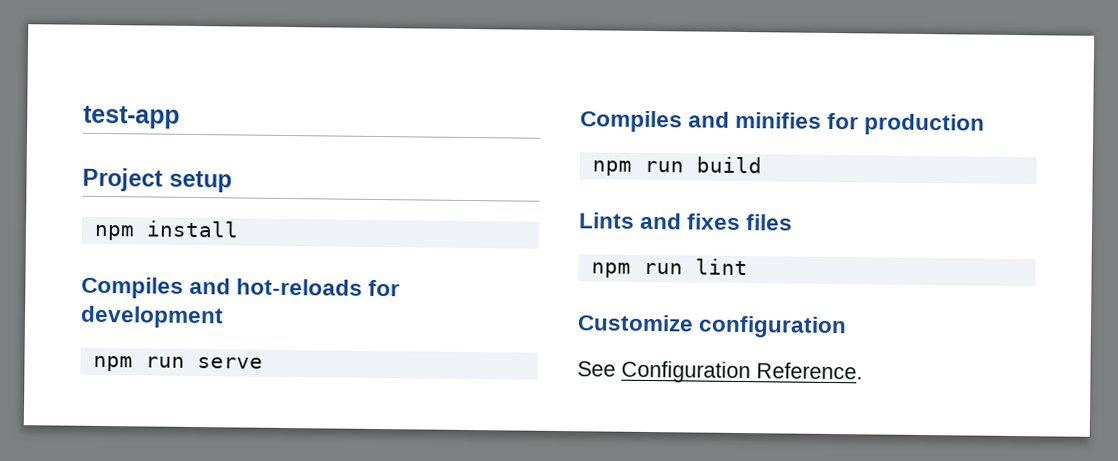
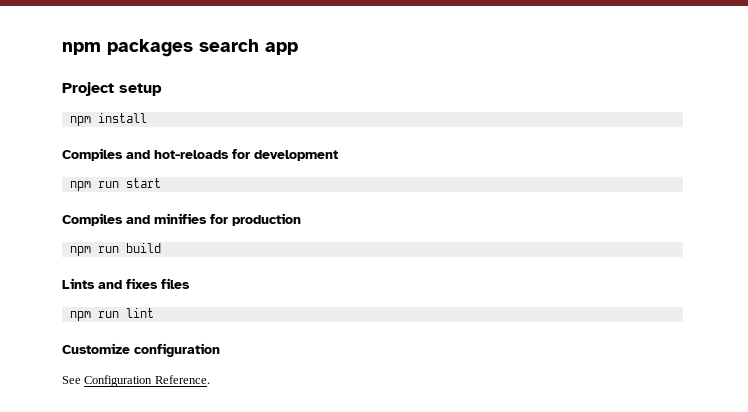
- test-app
+ npm packages search app
- npm run serve
+ npm run start

